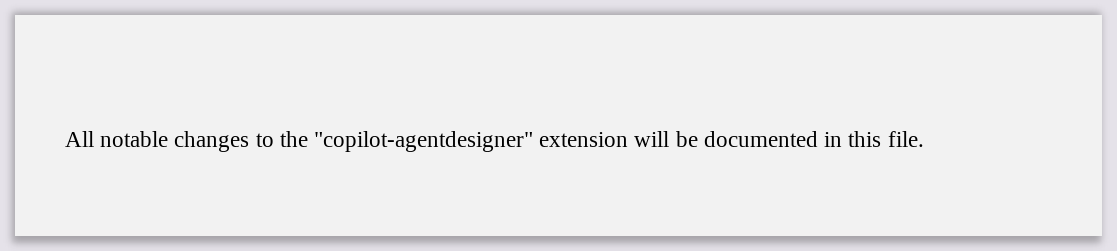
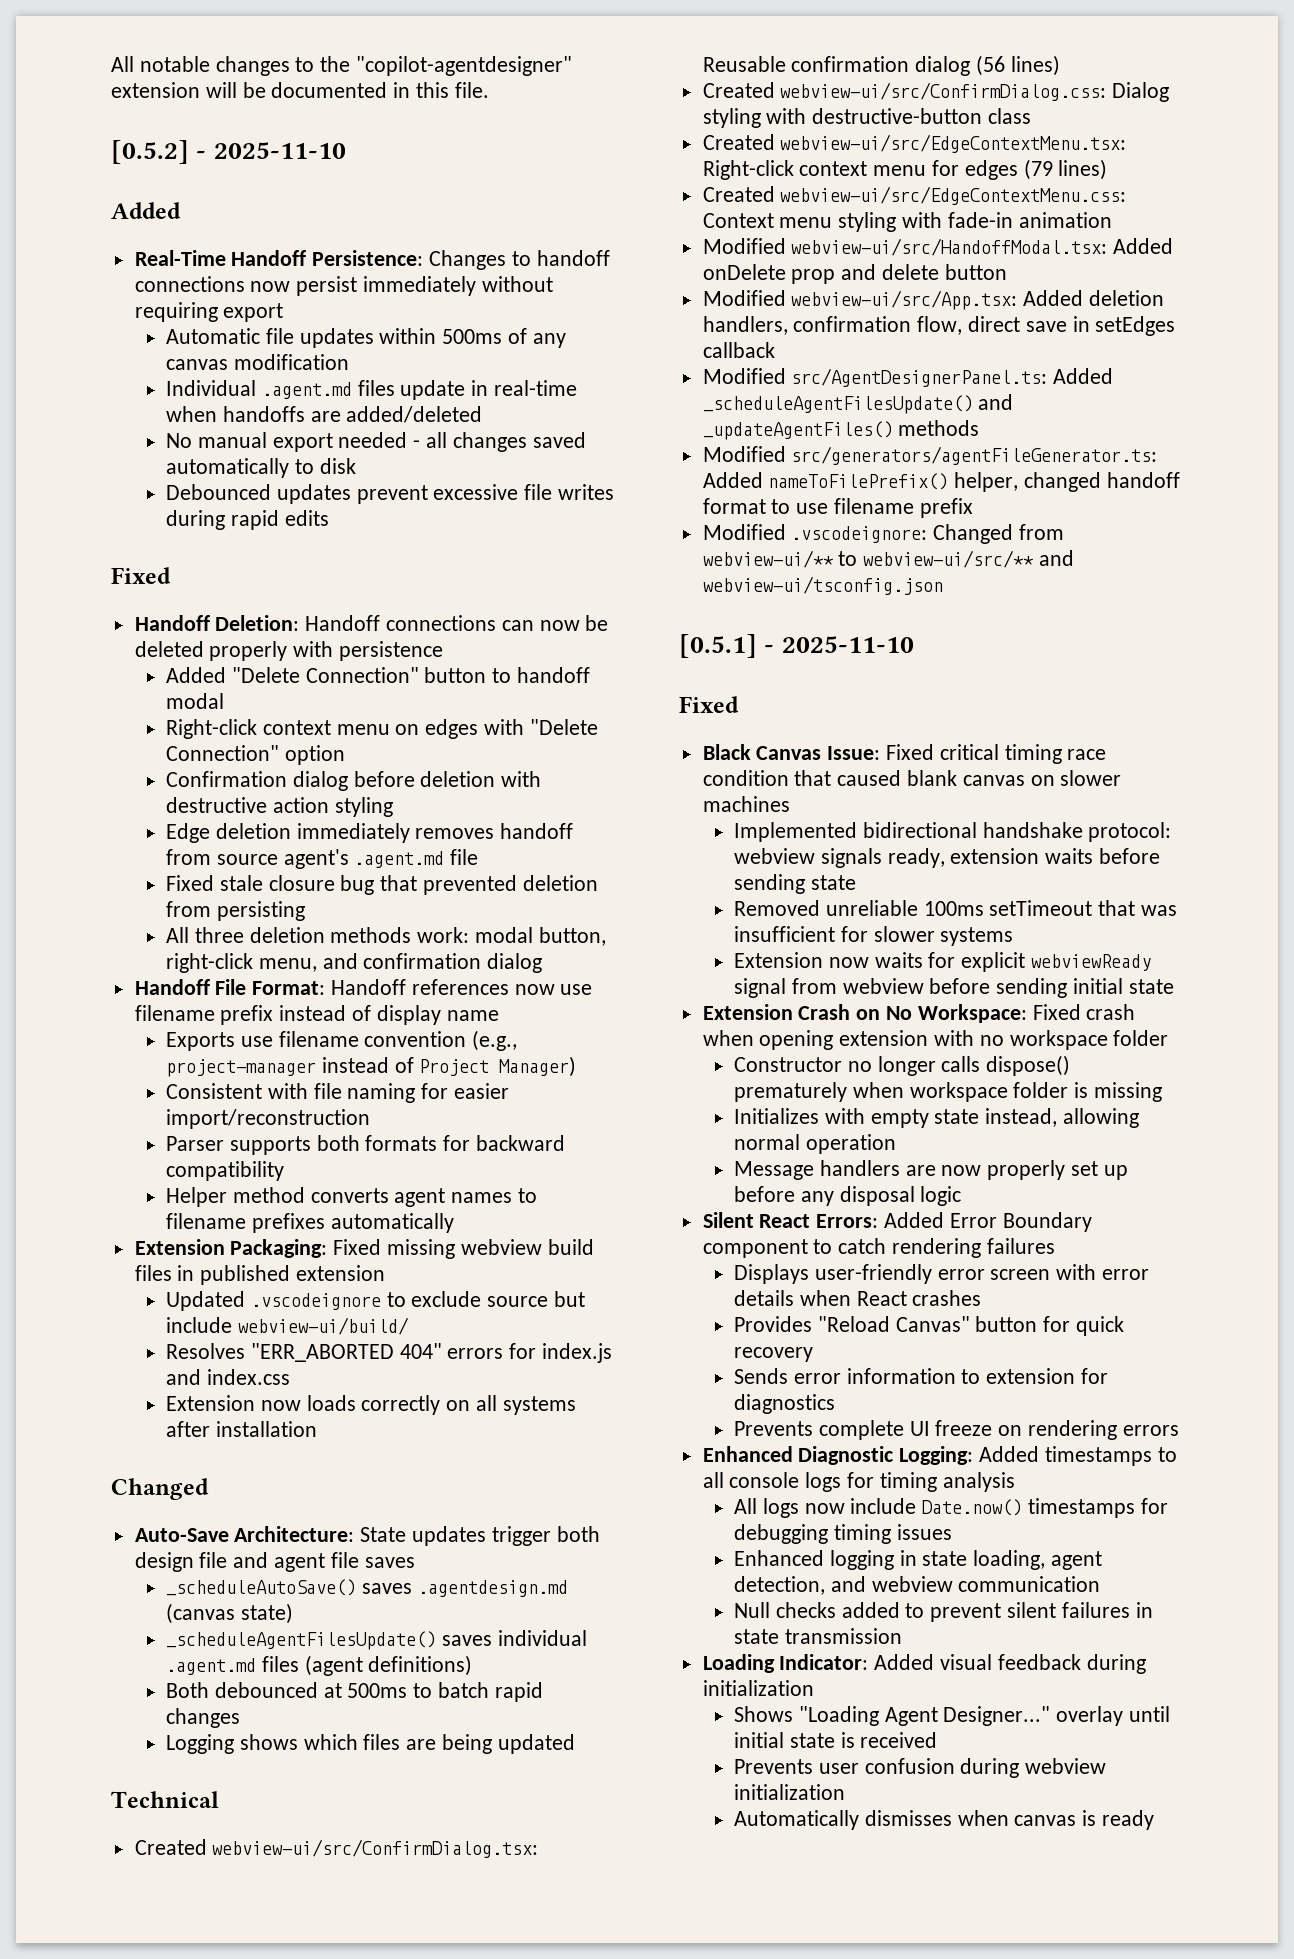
+ [0.5.2] - 2025-11-10
+ Added
+ Real-Time Handoff Persistence: Changes to handoff connections now persist immediately without requiring export
+ Automatic file updates within 500ms of any canvas modification
+ Individual .agent.md files update in real-time when handoffs are added/deleted
+ No manual export needed - all changes saved automatically to disk
+ Debounced updates prevent excessive file writes during rapid edits
+ Fixed
+ Handoff Deletion: Handoff connections can now be deleted properly with persistence
+ Added "Delete Connection" button to handoff modal
+ Right-click context menu on edges with "Delete Connection" option
+ Confirmation dialog before deletion with destructive action styling
+ Edge deletion immediately removes handoff from source agent's .agent.md file
+ Fixed stale closure bug that prevented deletion from persisting
+ All three deletion methods work: modal button, right-click menu, and confirmation dialog
+ Handoff File Format: Handoff references now use filename prefix instead of display name
+ Exports use filename convention (e.g., project-manager instead of Project Manager)
+ Consistent with file naming for easier import/reconstruction
+ Parser supports both formats for backward compatibility
+ Helper method converts agent names to filename prefixes automatically
+ Extension Packaging: Fixed missing webview build files in published extension
+ Updated .vscodeignore to exclude source but include webview-ui/build/
+ Resolves "ERR_ABORTED 404" errors for index.js and index.css
+ Extension now loads correctly on all systems after installation
+ Changed
+ Auto-Save Architecture: State updates trigger both design file and agent file saves
+ _scheduleAutoSave() saves .agentdesign.md (canvas state)
+ _scheduleAgentFilesUpdate() saves individual .agent.md files (agent definitions)
+ Both debounced at 500ms to batch rapid changes
+ Logging shows which files are being updated
+ Technical
+ Created webview-ui/src/ConfirmDialog.tsx: Reusable confirmation dialog (56 lines)
+ Created webview-ui/src/ConfirmDialog.css: Dialog styling with destructive-button class
+ Created webview-ui/src/EdgeContextMenu.tsx: Right-click context menu for edges (79 lines)
+ Created webview-ui/src/EdgeContextMenu.css: Context menu styling with fade-in animation
+ Modified webview-ui/src/HandoffModal.tsx: Added onDelete prop and delete button
+ Modified webview-ui/src/App.tsx: Added deletion handlers, confirmation flow, direct save in setEdges callback
+ Modified src/AgentDesignerPanel.ts: Added _scheduleAgentFilesUpdate() and _updateAgentFiles() methods
+ Modified src/generators/agentFileGenerator.ts: Added nameToFilePrefix() helper, changed handoff format to use filename prefix
+ Modified .vscodeignore: Changed from webview-ui/** to webview-ui/src/** and webview-ui/tsconfig.json
+ [0.5.1] - 2025-11-10
+ Fixed
+ Black Canvas Issue: Fixed critical timing race condition that caused blank canvas on slower machines
+ Implemented bidirectional handshake protocol: webview signals ready, extension waits before sending state
+ Removed unreliable 100ms setTimeout that was insufficient for slower systems
+ Extension now waits for explicit webviewReady signal from webview before sending initial state
+ Extension Crash on No Workspace: Fixed crash when opening extension with no workspace folder
+ Constructor no longer calls dispose() prematurely when workspace folder is missing
+ Initializes with empty state instead, allowing normal operation
+ Message handlers are now properly set up before any disposal logic
+ Silent React Errors: Added Error Boundary component to catch rendering failures
+ Displays user-friendly error screen with error details when React crashes
+ Provides "Reload Canvas" button for quick recovery
+ Sends error information to extension for diagnostics
+ Prevents complete UI freeze on rendering errors
+ Enhanced Diagnostic Logging: Added timestamps to all console logs for timing analysis
+ All logs now include Date.now() timestamps for debugging timing issues
+ Enhanced logging in state loading, agent detection, and webview communication
+ Null checks added to prevent silent failures in state transmission
+ Loading Indicator: Added visual feedback during initialization
+ Shows "Loading Agent Designer..." overlay until initial state is received
+ Prevents user confusion during webview initialization
+ Automatically dismisses when canvas is ready

